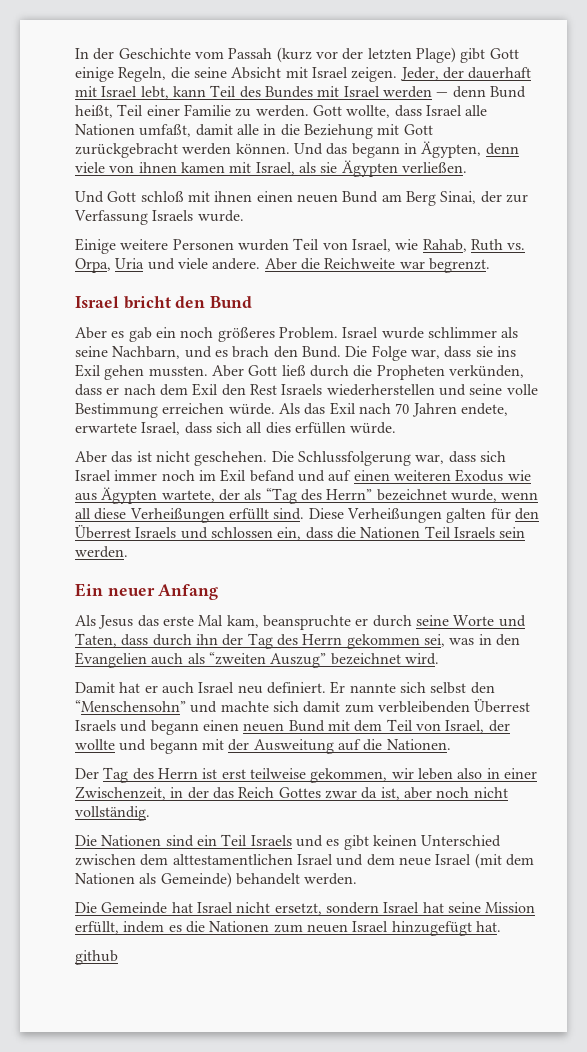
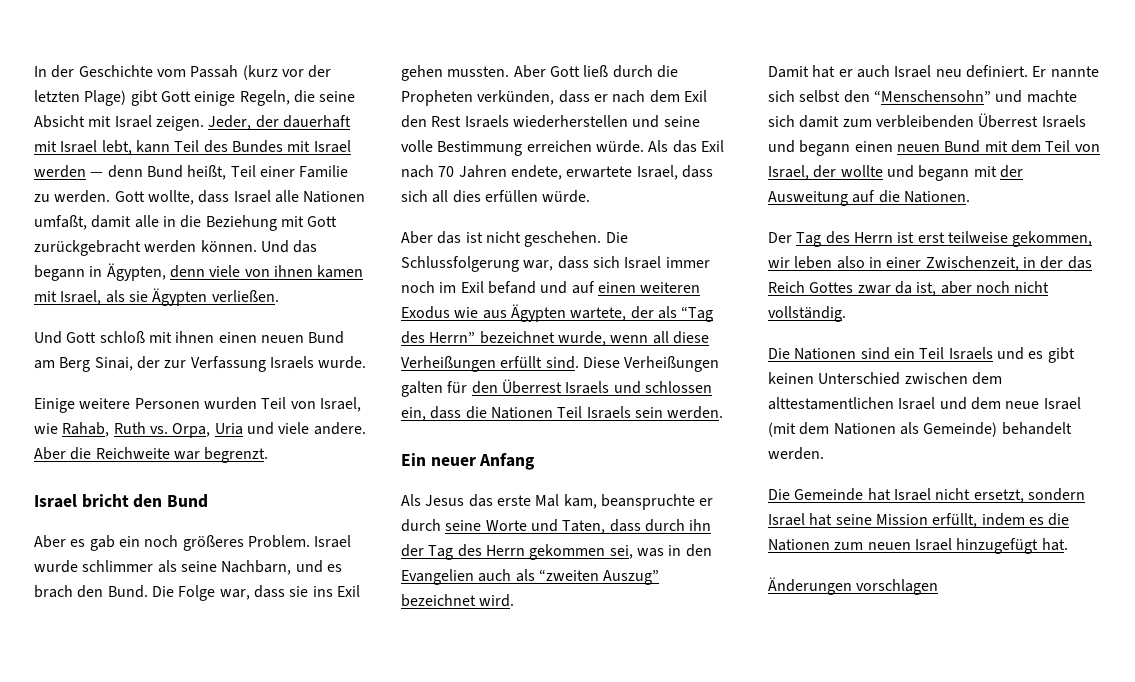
- github
+ Änderungen vorschlagen

